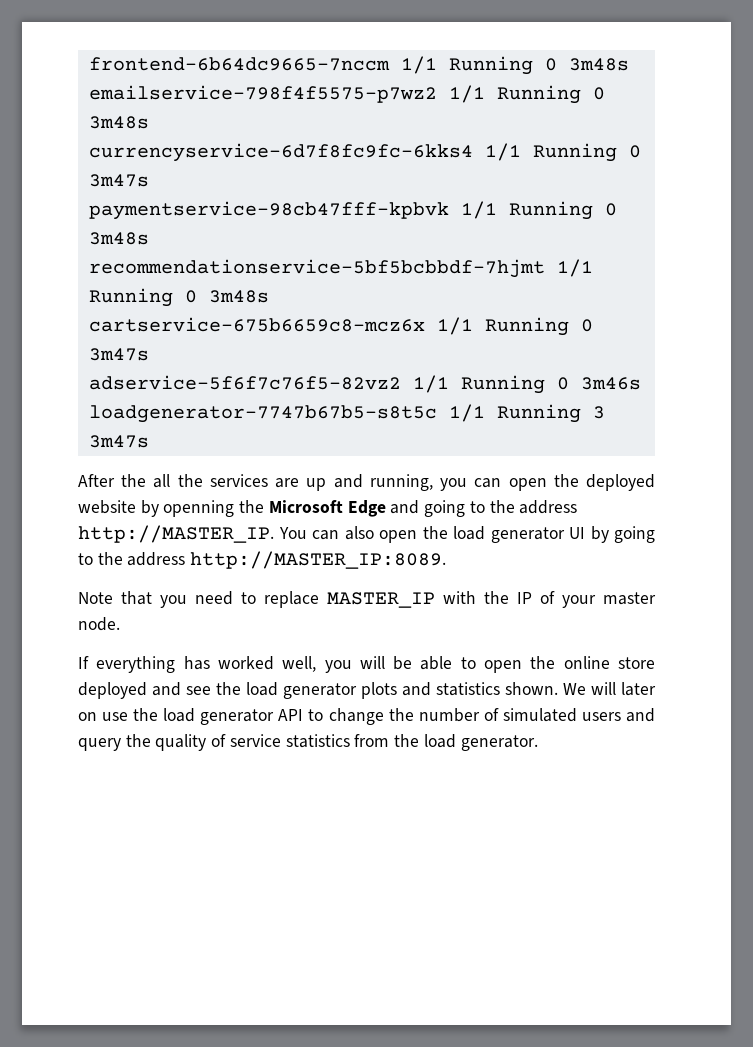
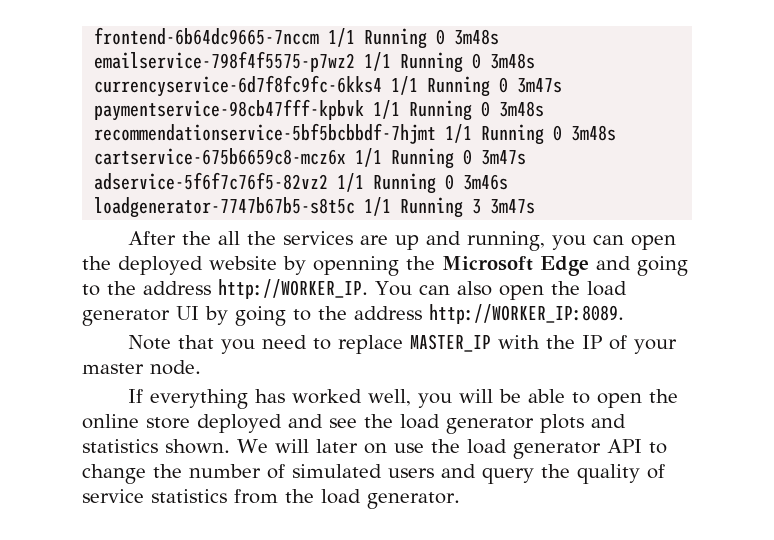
- After the all the services are up and running, you can open the deployed website by openning the Microsoft Edge and going to the address http://MASTER_IP.
+ After the all the services are up and running, you can open the deployed website by openning the Microsoft Edge and going to the address http://WORKER_IP.
- You can also open the load generator UI by going to the address http://MASTER_IP:8089.
+ You can also open the load generator UI by going to the address http://WORKER_IP:8089.

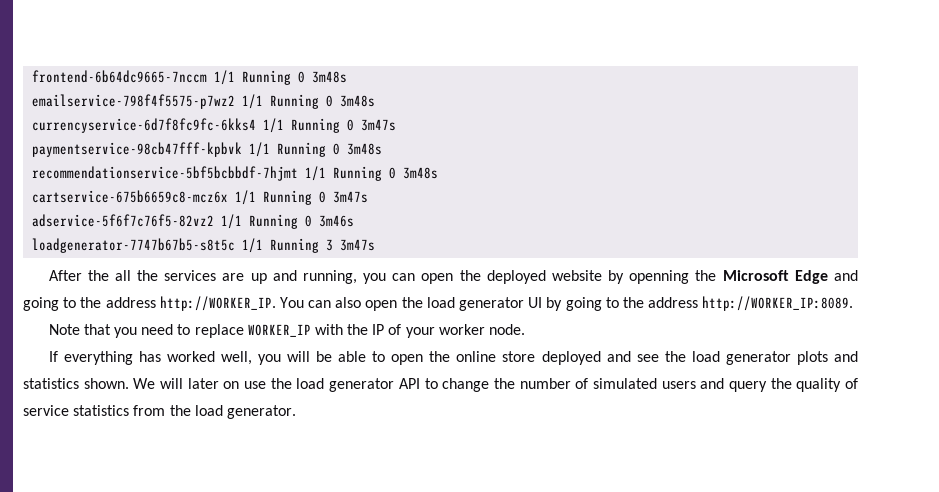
- Note that you need to replace MASTER_IP with the IP of your master node.
+ Note that you need to replace WORKER_IP with the IP of your worker node.

